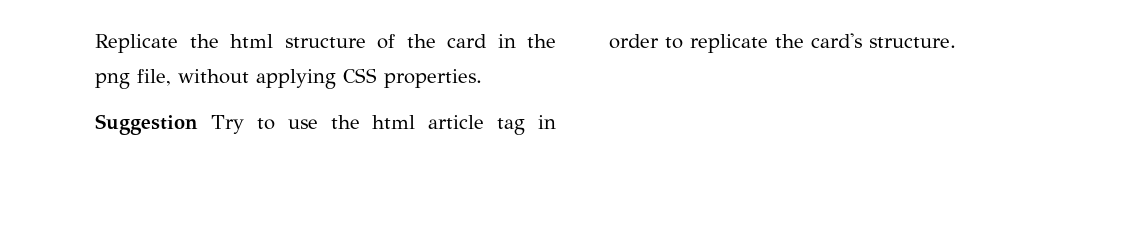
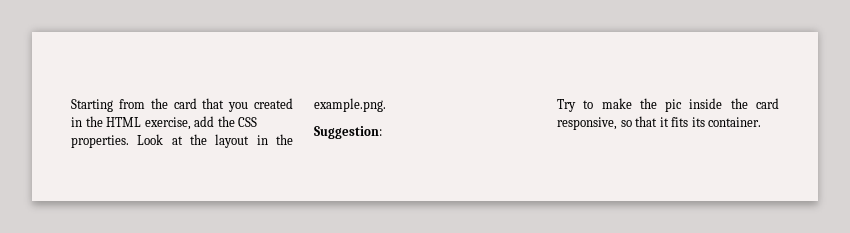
- Replicate the html structure of the card in the png file, without applying CSS properties.
- Suggestion Try to use the html article tag in order to replicate the card's structure.
+ Starting from the card that you created in the HTML exercise, add the CSS properties. Look at the layout in the example.png.
+ Suggestion:
+ Try to make the pic inside the card responsive, so that it fits its container.

